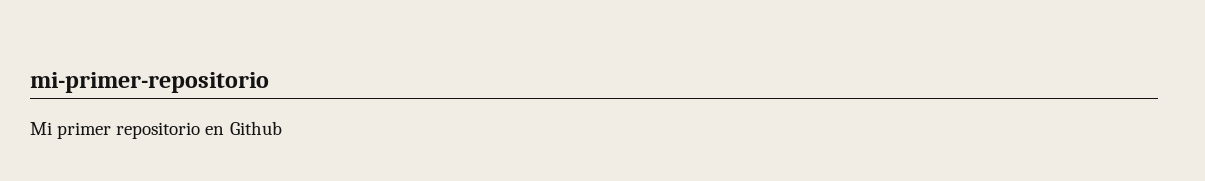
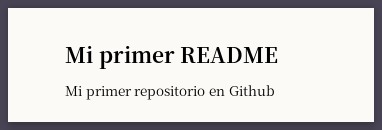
- mi-primer-repositorio
+ Mi primer README

